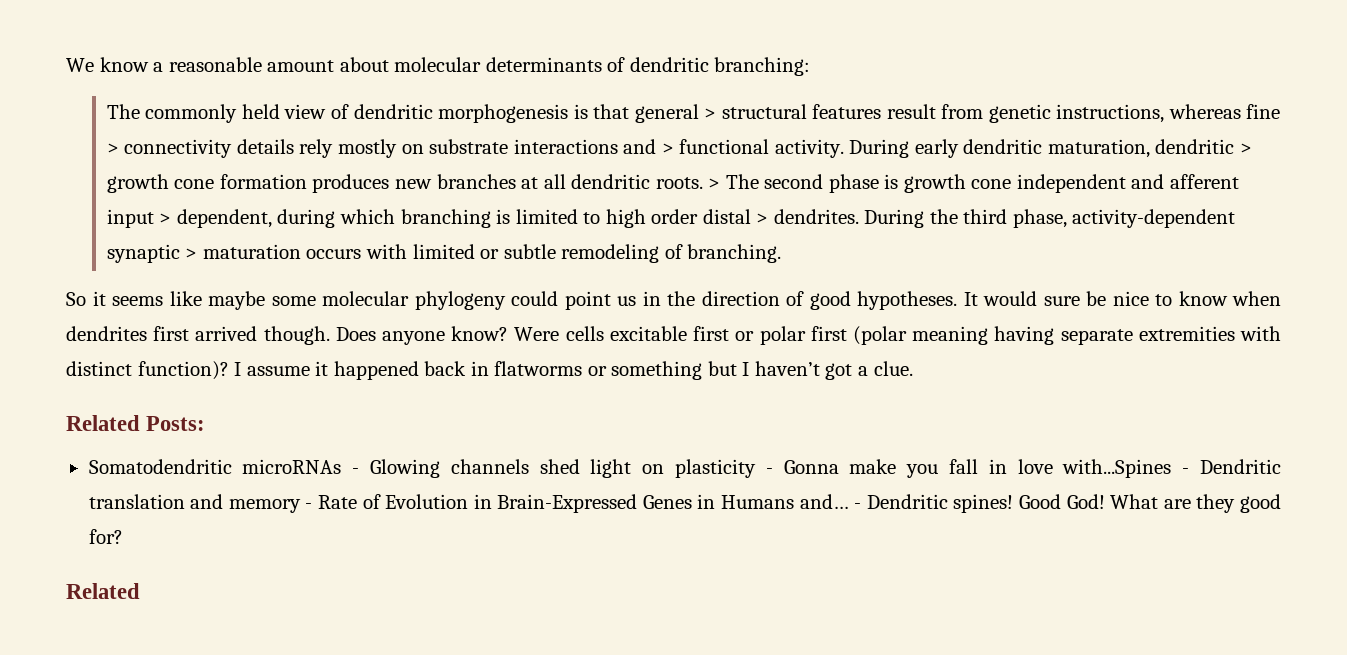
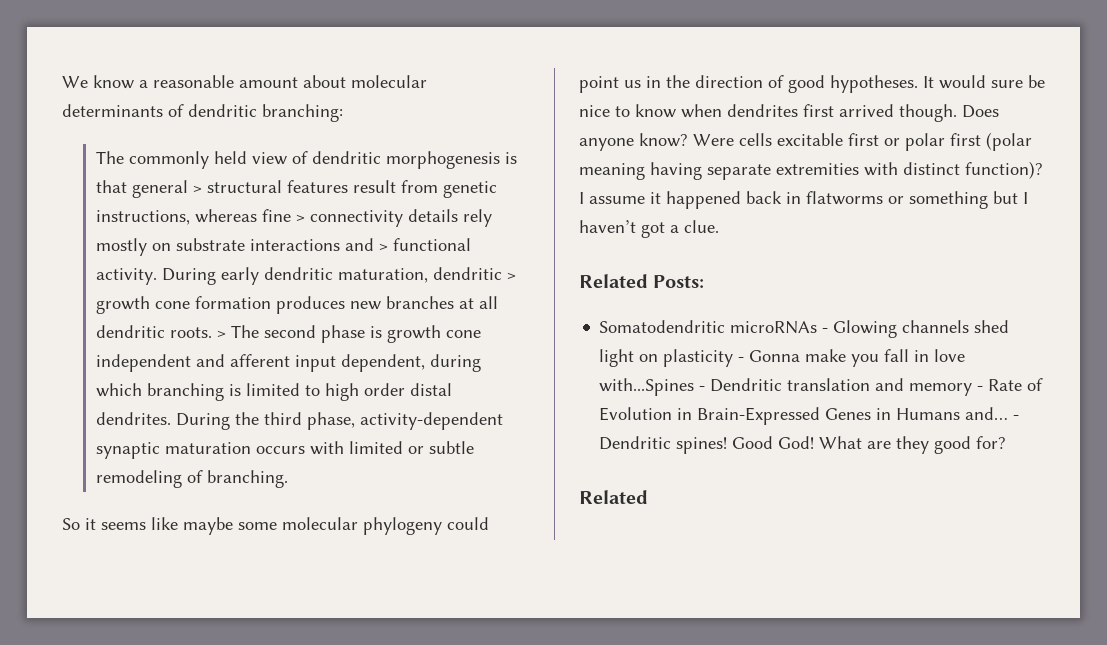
- > The second phase is growth cone independent and afferent input > dependent, during which branching is limited to high order distal > dendrites.
+ > The second phase is growth cone independent and afferent input dependent, during which branching is limited to high order distal dendrites.
- During the third phase, activity-dependent synaptic > maturation occurs with limited or subtle remodeling of branching.
+ During the third phase, activity-dependent synaptic maturation occurs with limited or subtle remodeling of branching.

